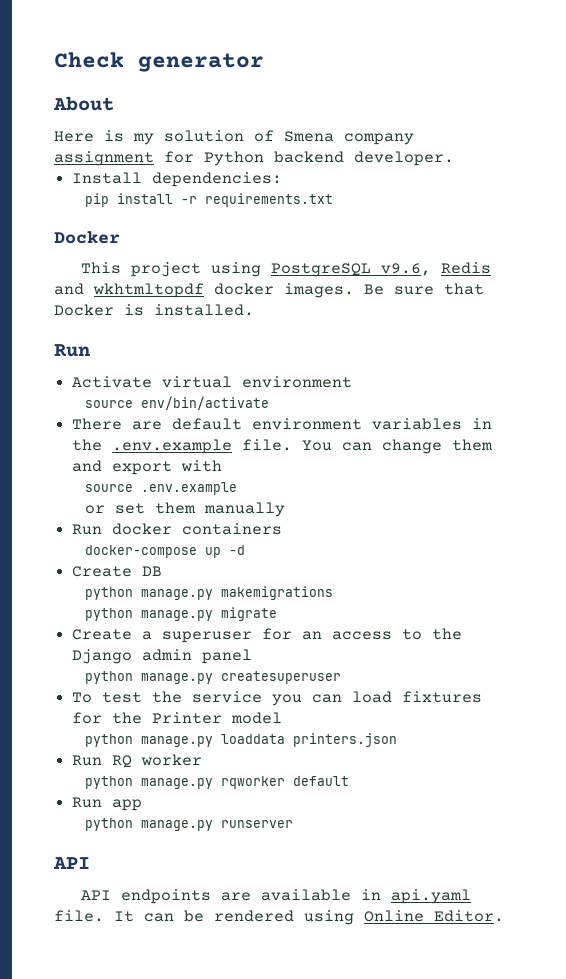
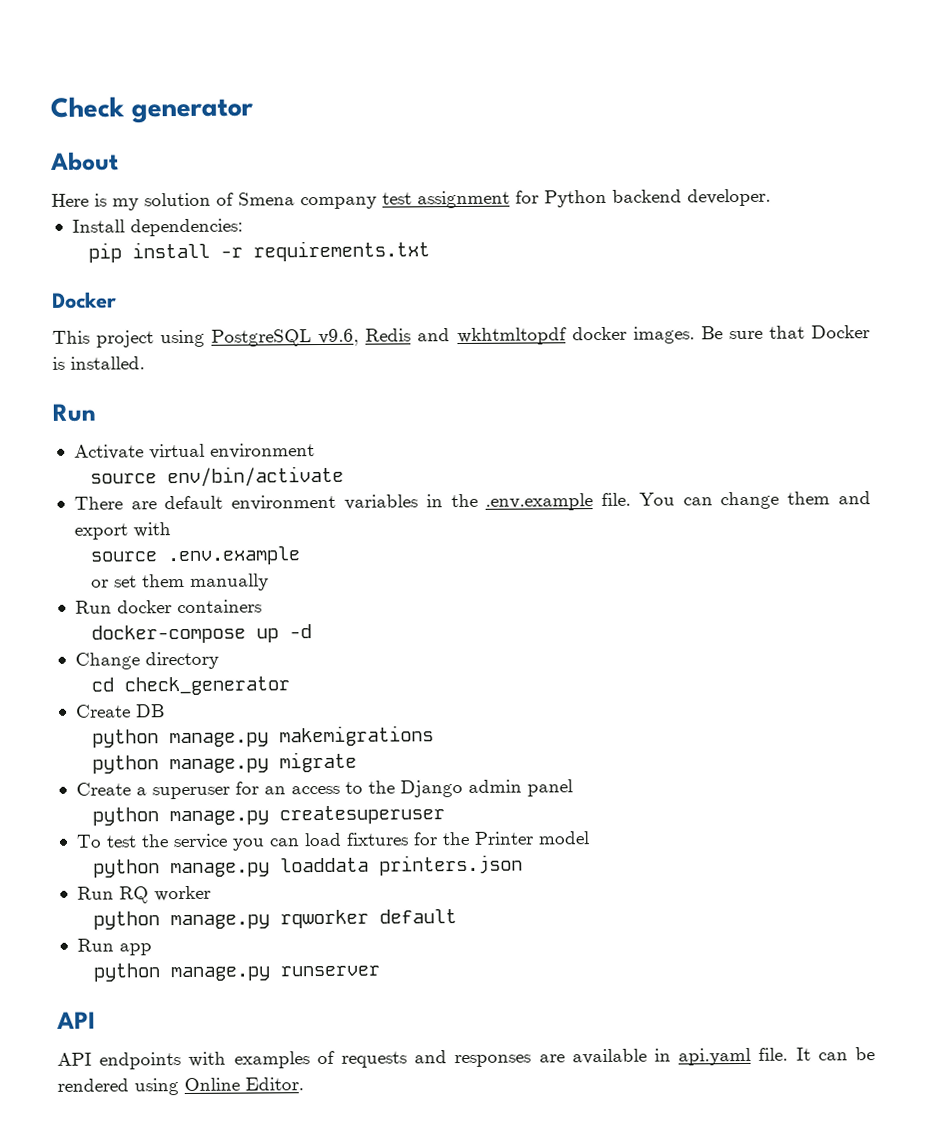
- Here is my solution of Smena company assignment for Python backend developer.
+ Here is my solution of Smena company test assignment for Python backend developer.
+ Change directory
+ cd check_generator
- API endpoints are available in api.yaml file.
+ API endpoints with examples of requests and responses are available in api.yaml file.

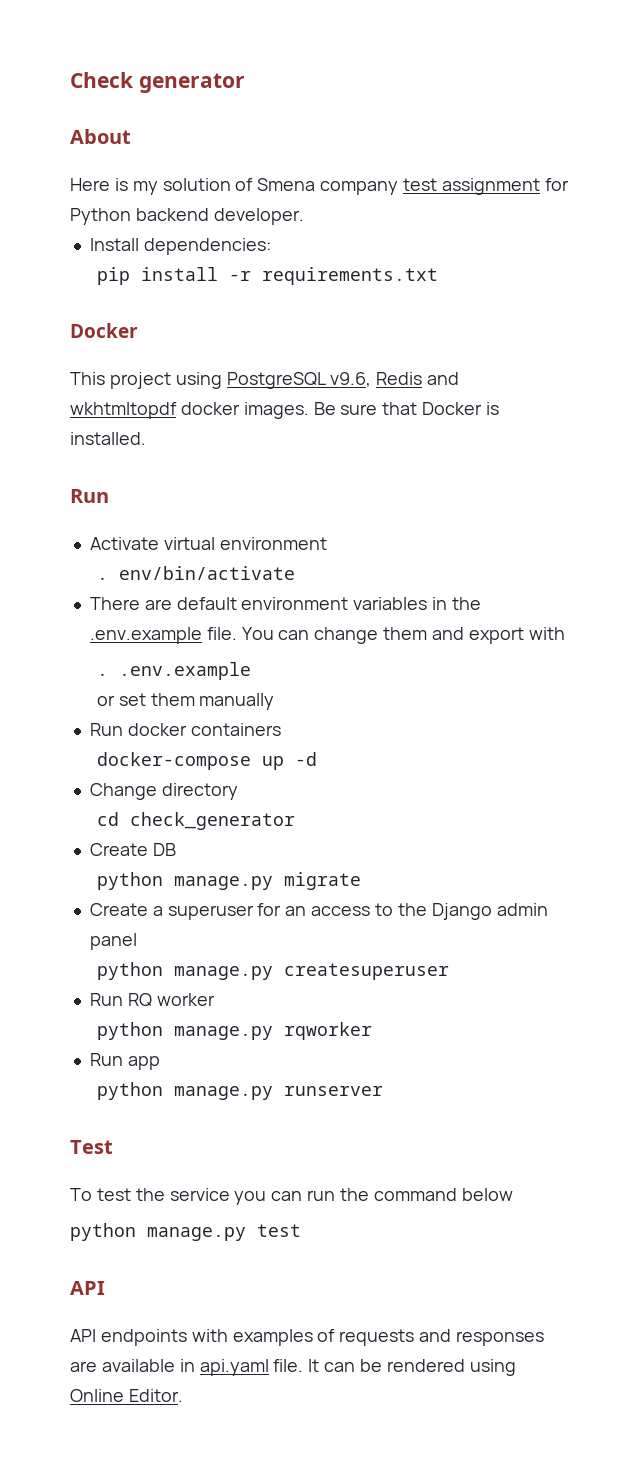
- source env/bin/activate
+ . env/bin/activate
- source .env.example
+ . .env.example
- python manage.py makemigrations
- To test the service you can load fixtures for the Printer model
- python manage.py loaddata printers.json
- python manage.py rqworker default
+ python manage.py rqworker
+ Test
+ To test the service you can run the command below
+ python manage.py test

